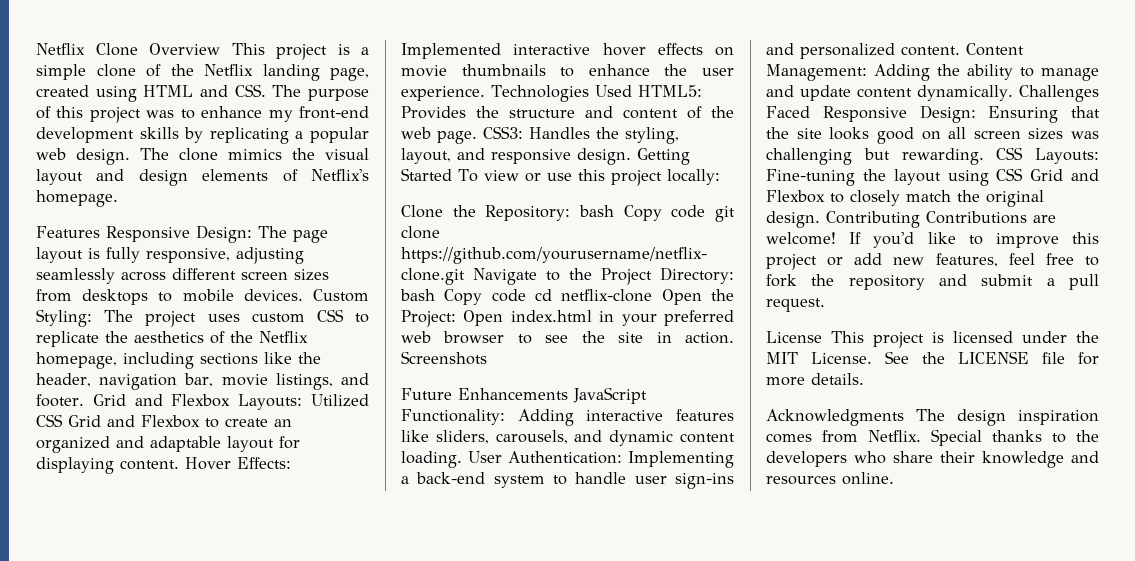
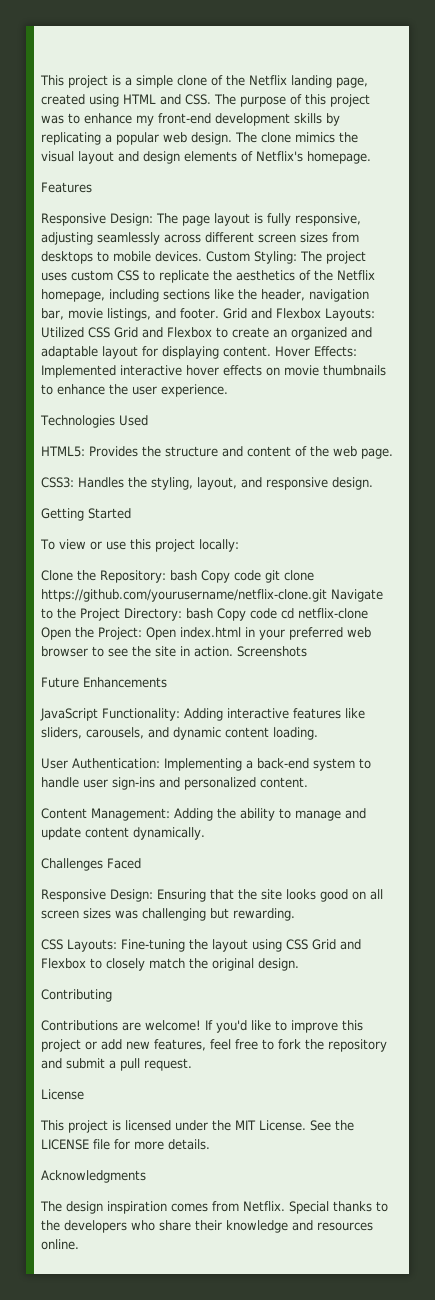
- Netflix Clone Overview This project is a simple clone of the Netflix landing page, created using HTML and CSS. The purpose of this project was to enhance my front-end development skills by replicating a popular web design.
+ This project is a simple clone of the Netflix landing page, created using HTML and CSS. The purpose of this project was to enhance my front-end development skills by replicating a popular web design.
- Features Responsive Design: The page layout is fully responsive, adjusting seamlessly across different screen sizes from desktops to mobile devices.
+ Features
+ Responsive Design: The page layout is fully responsive, adjusting seamlessly across different screen sizes from desktops to mobile devices.
- Hover Effects: Implemented interactive hover effects on movie thumbnails to enhance the user experience. Technologies Used HTML5: Provides the structure and content of the web page. CSS3: Handles the styling, layout, and responsive design. Getting Started To view or use this project locally:
+ Hover Effects: Implemented interactive hover effects on movie thumbnails to enhance the user experience.
+ Technologies Used
+ HTML5: Provides the structure and content of the web page.
+ CSS3: Handles the styling, layout, and responsive design.
+ Getting Started
+ To view or use this project locally:
- Future Enhancements JavaScript Functionality:
+ Future Enhancements
+ JavaScript Functionality:
- Adding interactive features like sliders, carousels, and dynamic content loading. User Authentication:
+ Adding interactive features like sliders, carousels, and dynamic content loading.
+ User Authentication:
- Implementing a back-end system to handle user sign-ins and personalized content. Content Management:
+ Implementing a back-end system to handle user sign-ins and personalized content.
+ Content Management:
- Adding the ability to manage and update content dynamically. Challenges Faced Responsive Design:
+ Adding the ability to manage and update content dynamically.
+ Challenges Faced
+ Responsive Design:
- Ensuring that the site looks good on all screen sizes was challenging but rewarding. CSS Layouts:
+ Ensuring that the site looks good on all screen sizes was challenging but rewarding.
+ CSS Layouts:
- Fine-tuning the layout using CSS Grid and Flexbox to closely match the original design. Contributing Contributions are welcome!
+ Fine-tuning the layout using CSS Grid and Flexbox to closely match the original design.
+ Contributing
+ Contributions are welcome!
- License This project is licensed under the MIT License.
+ License
+ This project is licensed under the MIT License.
- Acknowledgments The design inspiration comes from Netflix.
+ Acknowledgments
+ The design inspiration comes from Netflix.

